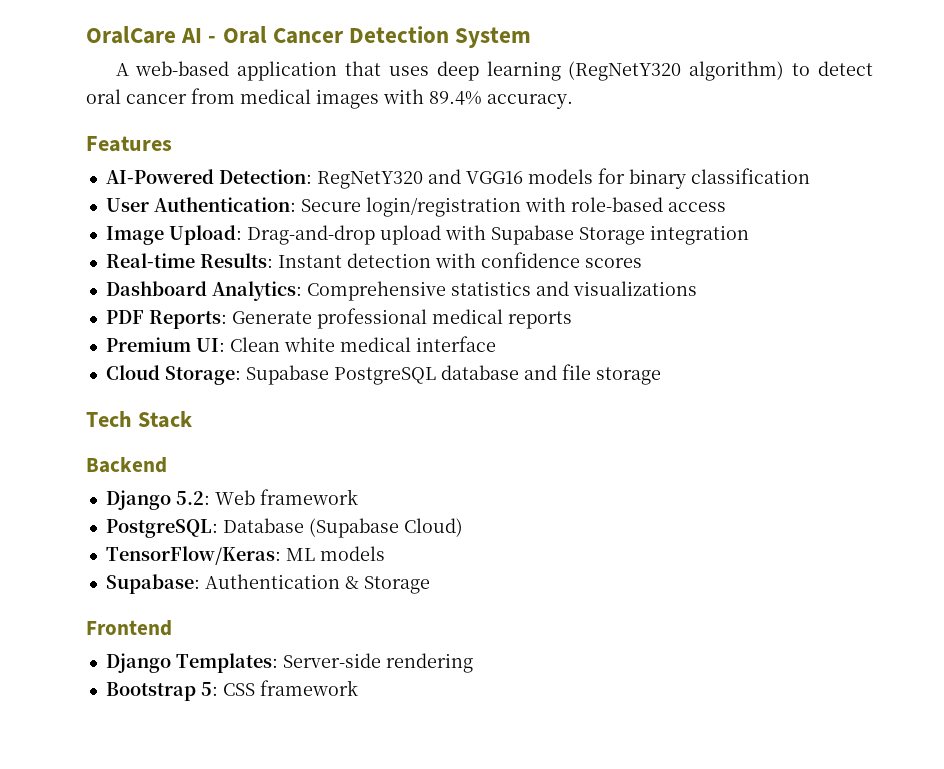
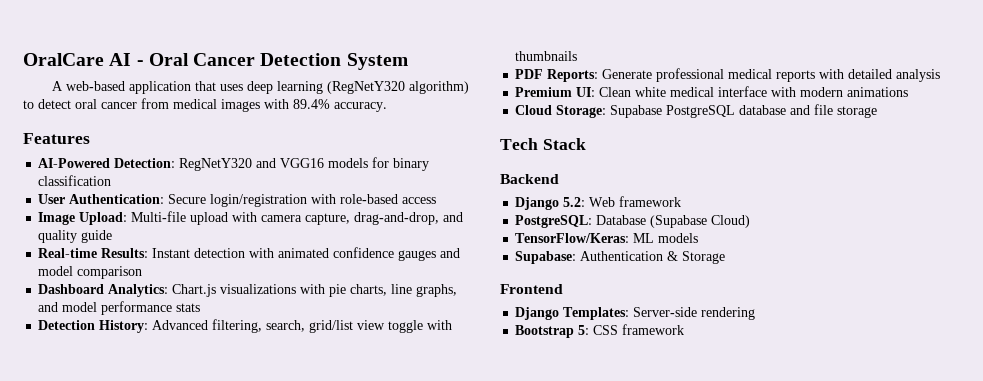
- Image Upload: Drag-and-drop upload with Supabase Storage integration
+ Image Upload: Multi-file upload with camera capture, drag-and-drop, and quality guide
- Real-time Results: Instant detection with confidence scores
- Dashboard Analytics: Comprehensive statistics and visualizations
+ Real-time Results: Instant detection with animated confidence gauges and model comparison
+ Dashboard Analytics: Chart.js visualizations with pie charts, line graphs, and model performance stats
+ Detection History: Advanced filtering, search, grid/list view toggle with thumbnails
- PDF Reports: Generate professional medical reports
+ PDF Reports: Generate professional medical reports with detailed analysis
- Premium UI: Clean white medical interface
+ Premium UI: Clean white medical interface with modern animations

